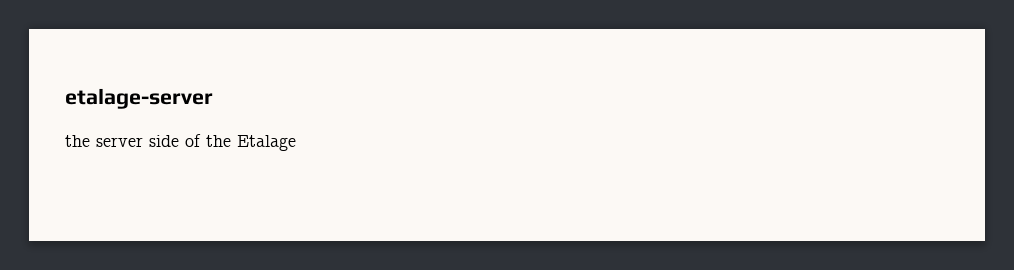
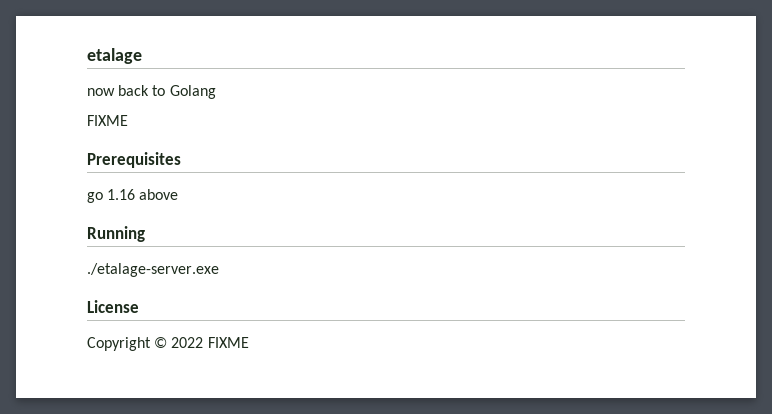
- etalage-server
- the server side of the Etalage
+ etalage
+ now back to Golang
+ FIXME
+ Prerequisites
+ go 1.16 above
+ Running
+ ./etalage-server.exe
+ License
+ Copyright © 2022 FIXME

